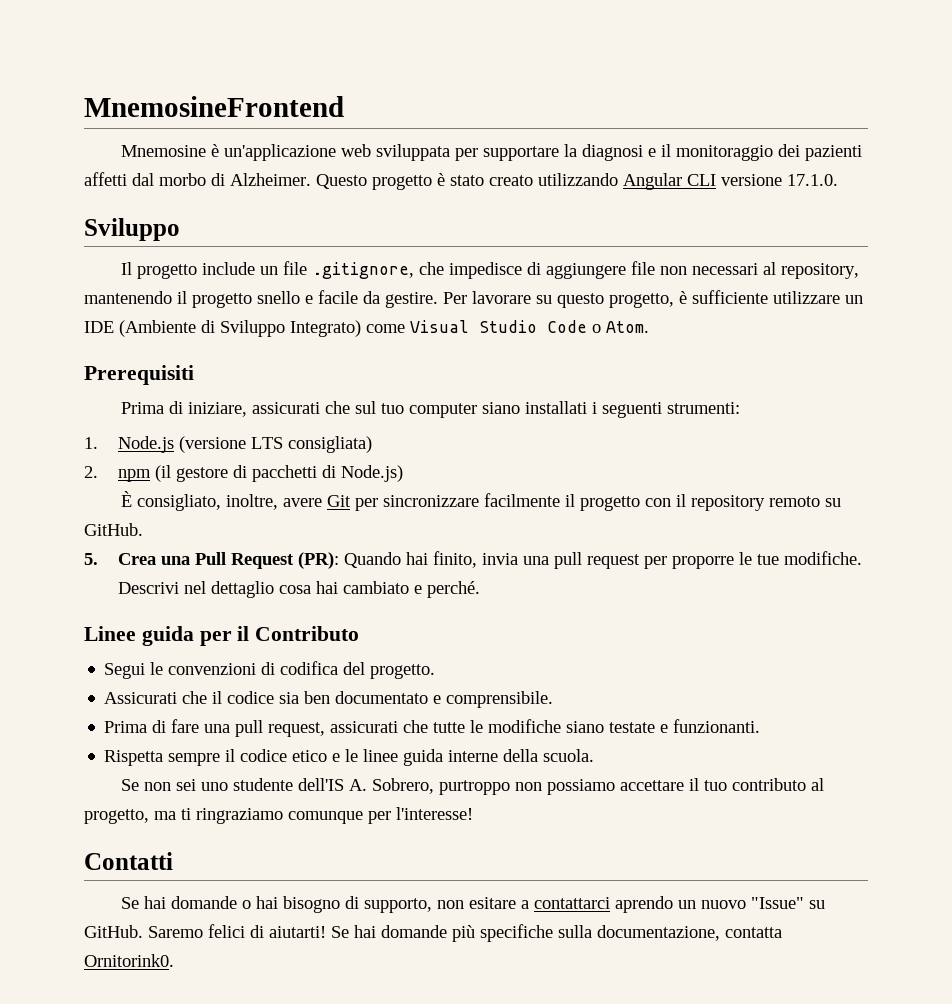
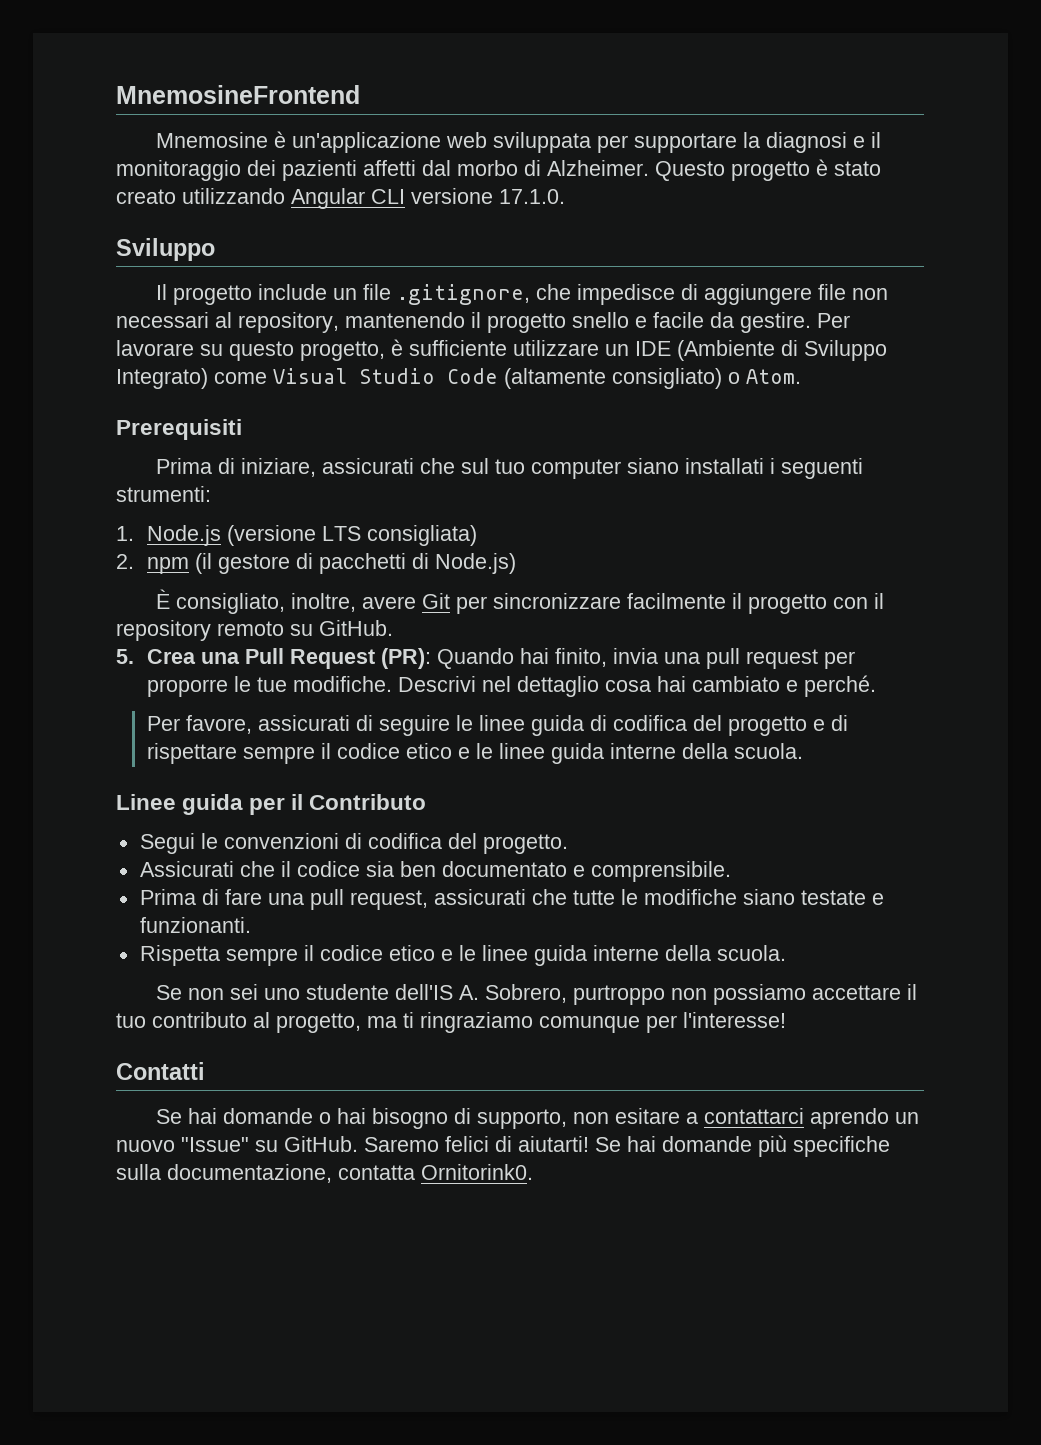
- Per lavorare su questo progetto, è sufficiente utilizzare un IDE (Ambiente di Sviluppo Integrato) come Visual Studio Code o Atom.
+ Per lavorare su questo progetto, è sufficiente utilizzare un IDE (Ambiente di Sviluppo Integrato) come Visual Studio Code (altamente consigliato) o Atom.
+ Per favore, assicurati di seguire le linee guida di codifica del progetto e di rispettare sempre il codice etico e le linee guida interne della scuola.

